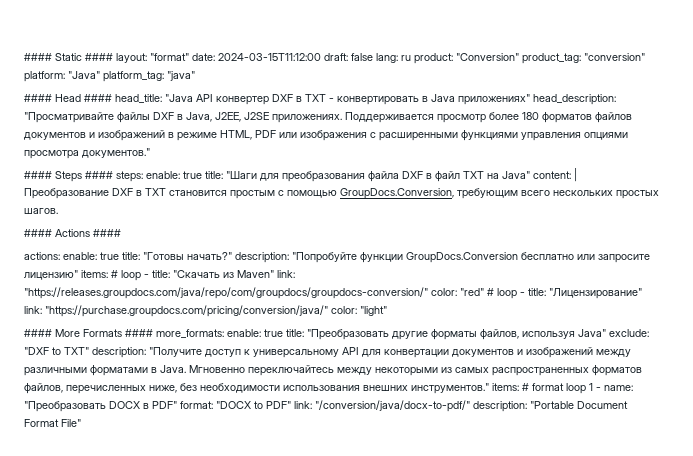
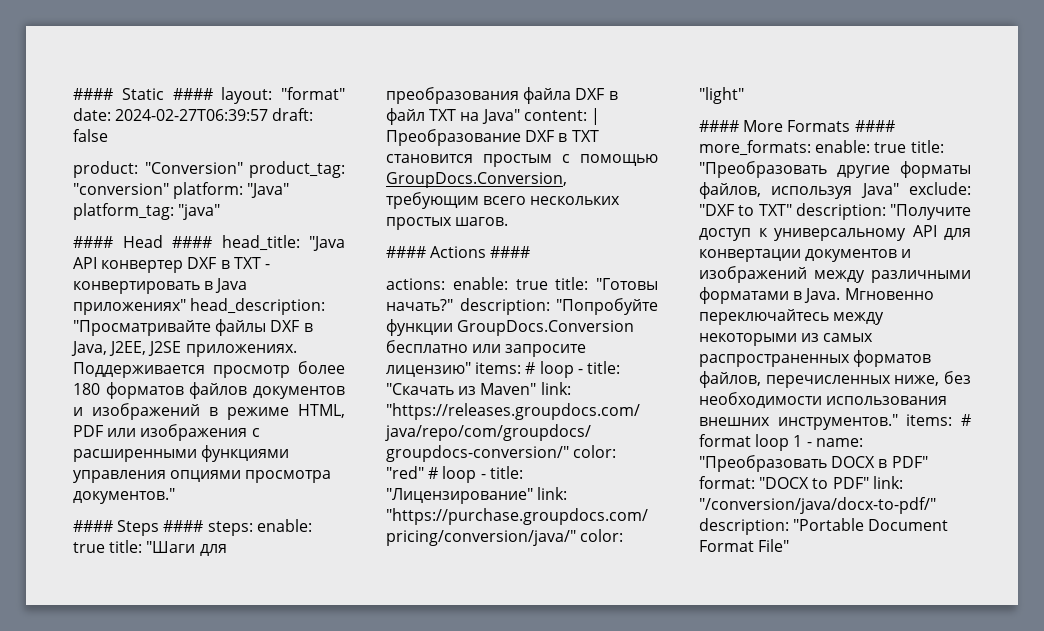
- #### Static #### layout: "format" date: 2024-03-15T11:12:00 draft: false lang: ru product: "Conversion" product_tag: "conversion" platform: "Java" platform_tag: "java"
+ #### Static #### layout: "format" date: 2024-02-27T06:39:57 draft: false
+ product: "Conversion" product_tag: "conversion" platform: "Java" platform_tag: "java"

